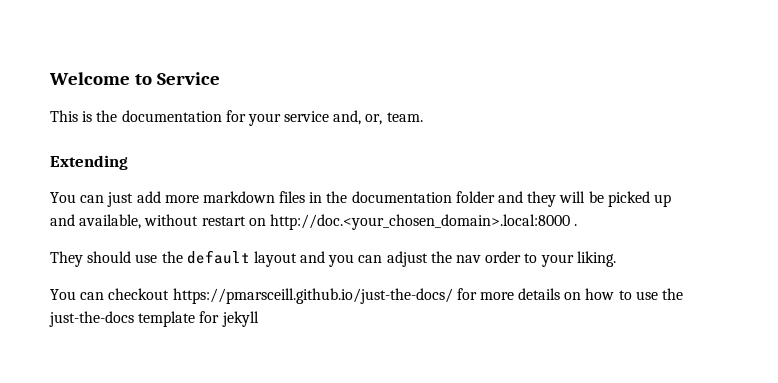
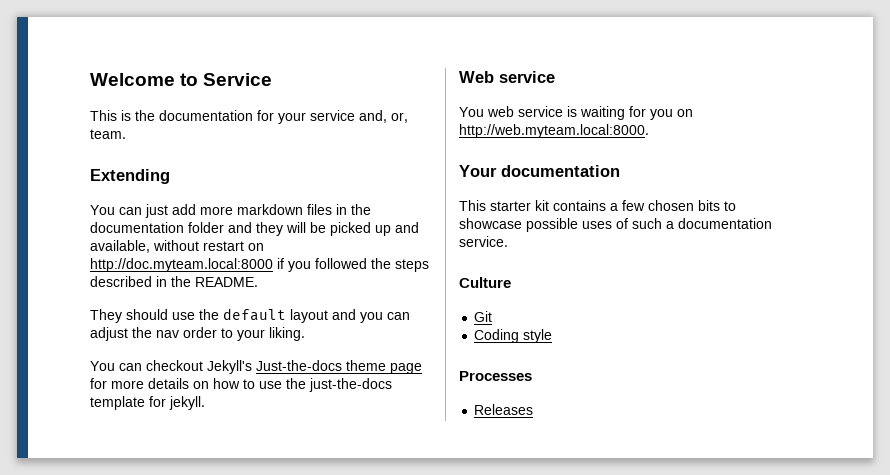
- You can just add more markdown files in the documentation folder and they will be picked up and available, without restart on http://doc.<your_chosen_domain>.local:8000 .
+ You can just add more markdown files in the documentation folder and they will be picked up and available, without restart on http://doc.myteam.local:8000 if you followed the steps described in the README.
- You can checkout https://pmarsceill.github.io/just-the-docs/ for more details on how to use the just-the-docs template for jekyll
+ You can checkout Jekyll's Just-the-docs theme page for more details on how to use the just-the-docs template for jekyll.
+ Web service
+ You web service is waiting for you on http://web.myteam.local:8000.
+ Your documentation
+ This starter kit contains a few chosen bits to showcase possible uses of such a documentation service.
+ Culture
+ Git
+ Coding style
+ Processes
+ Releases

